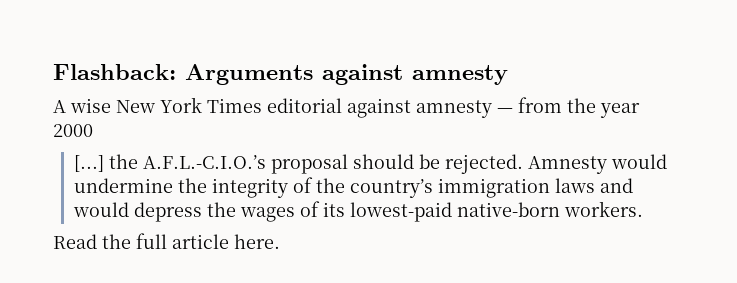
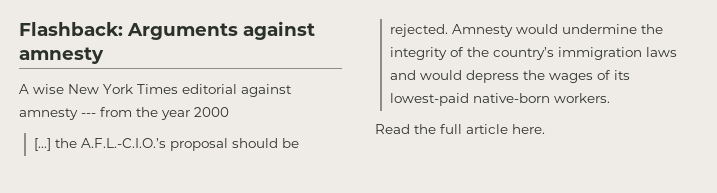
- A wise New York Times editorial against amnesty — from the year 2000
+ A wise New York Times editorial against amnesty --- from the year 2000

